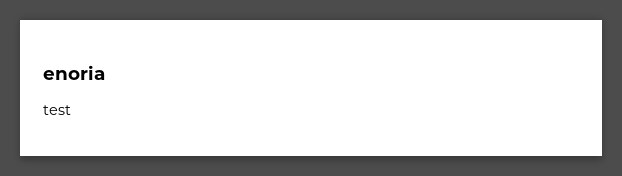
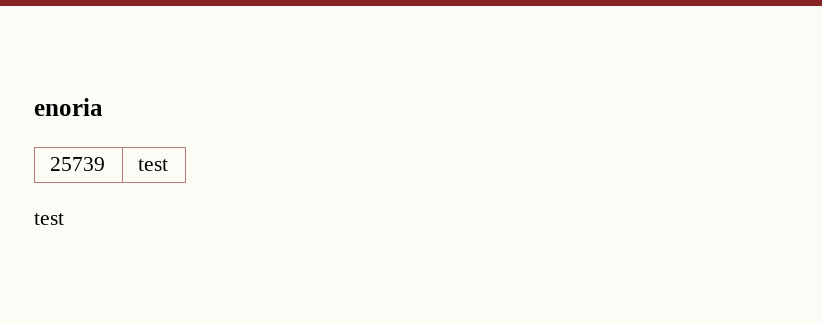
+ 25739 | test

